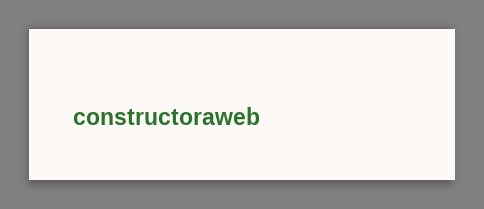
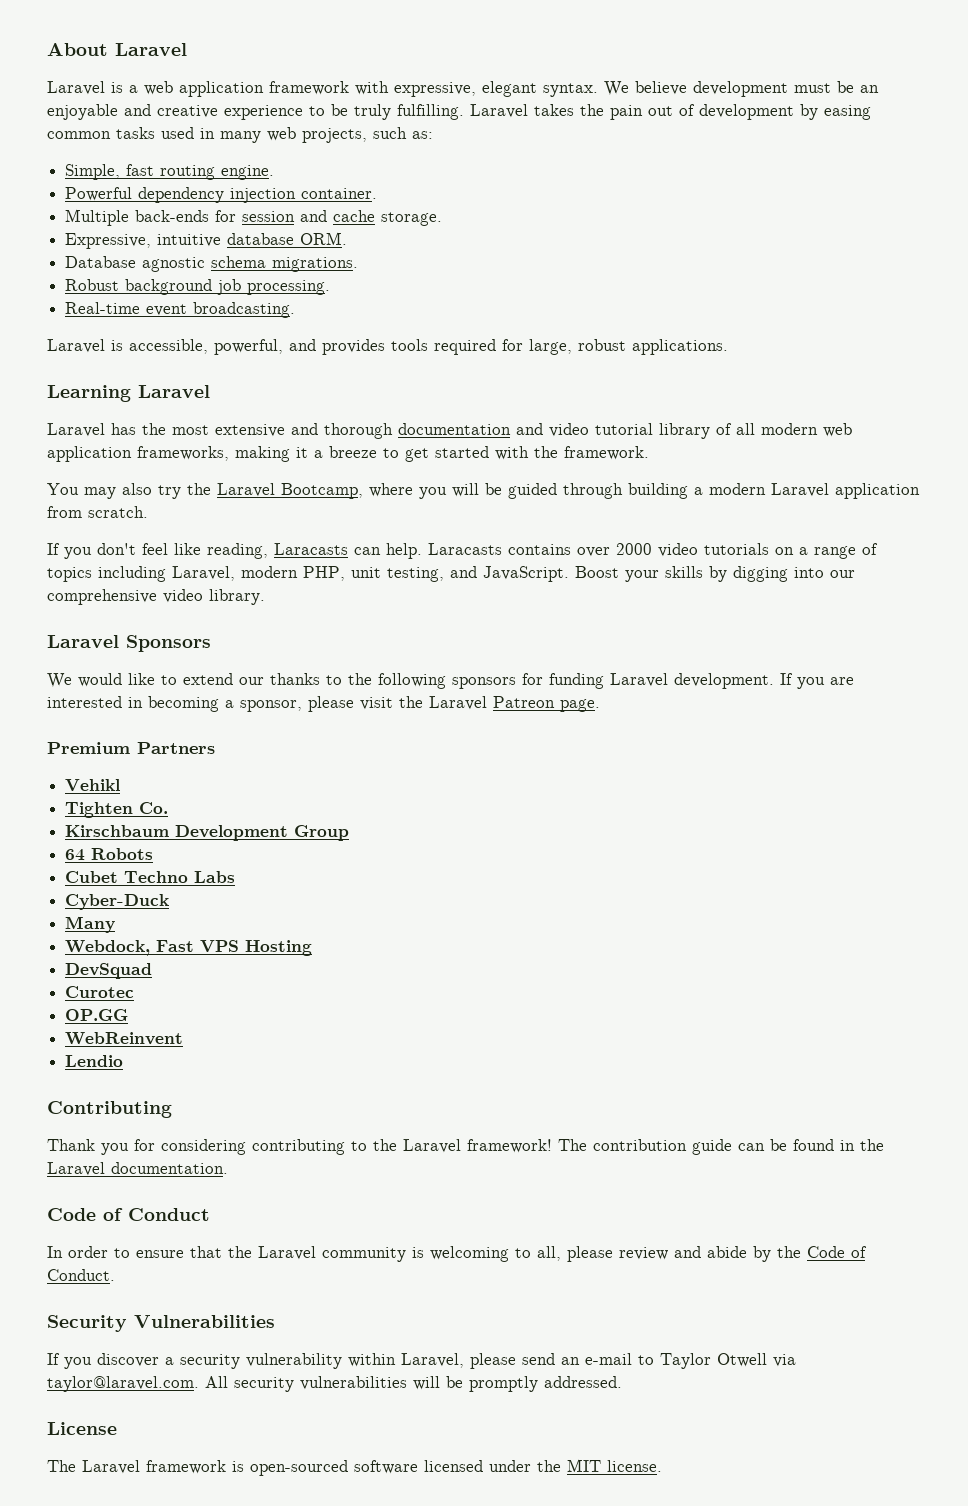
- constructoraweb
+ About Laravel
+ Laravel is a web application framework with expressive, elegant syntax. We believe development must be an enjoyable and creative experience to be truly fulfilling. Laravel takes the pain out of development by easing common tasks used in many web projects, such as:
+ Simple, fast routing engine.
+ Powerful dependency injection container.
+ Multiple back-ends for session and cache storage.
+ Expressive, intuitive database ORM.
+ Database agnostic schema migrations.
+ Robust background job processing.
+ Real-time event broadcasting.
+ Laravel is accessible, powerful, and provides tools required for large, robust applications.
+ Learning Laravel
+ Laravel has the most extensive and thorough documentation and video tutorial library of all modern web application frameworks, making it a breeze to get started with the framework.
+ You may also try the Laravel Bootcamp, where you will be guided through building a modern Laravel application from scratch.
+ If you don't feel like reading, Laracasts can help. Laracasts contains over 2000 video tutorials on a range of topics including Laravel, modern PHP, unit testing, and JavaScript. Boost your skills by digging into our comprehensive video library.
+ Laravel Sponsors
+ We would like to extend our thanks to the following sponsors for funding Laravel development. If you are interested in becoming a sponsor, please visit the Laravel Patreon page.
+ Premium Partners
+ Vehikl
+ Tighten Co.
+ Kirschbaum Development Group
+ 64 Robots
+ Cubet Techno Labs
+ Cyber-Duck
+ Many
+ Webdock, Fast VPS Hosting
+ DevSquad
+ Curotec
+ OP.GG
+ WebReinvent
+ Lendio
+ Contributing
+ Thank you for considering contributing to the Laravel framework! The contribution guide can be found in the Laravel documentation.
+ Code of Conduct
+ In order to ensure that the Laravel community is welcoming to all, please review and abide by the Code of Conduct.
+ Security Vulnerabilities
+ If you discover a security vulnerability within Laravel, please send an e-mail to Taylor Otwell via taylor@laravel.com. All security vulnerabilities will be promptly addressed.
+ License
+ The Laravel framework is open-sourced software licensed under the MIT license.

